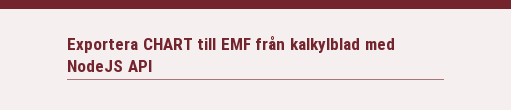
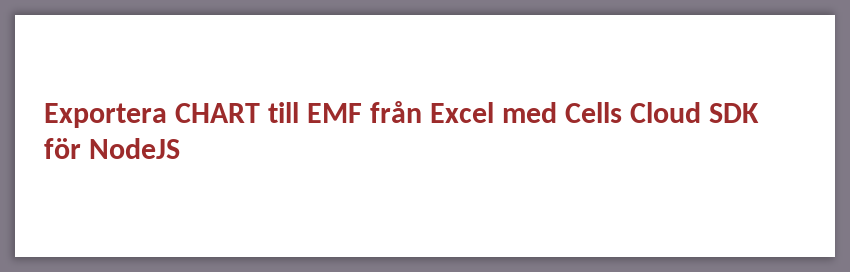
- Exportera CHART till EMF från kalkylblad med NodeJS API
+ Exportera CHART till EMF från Excel med Cells Cloud SDK för NodeJS

